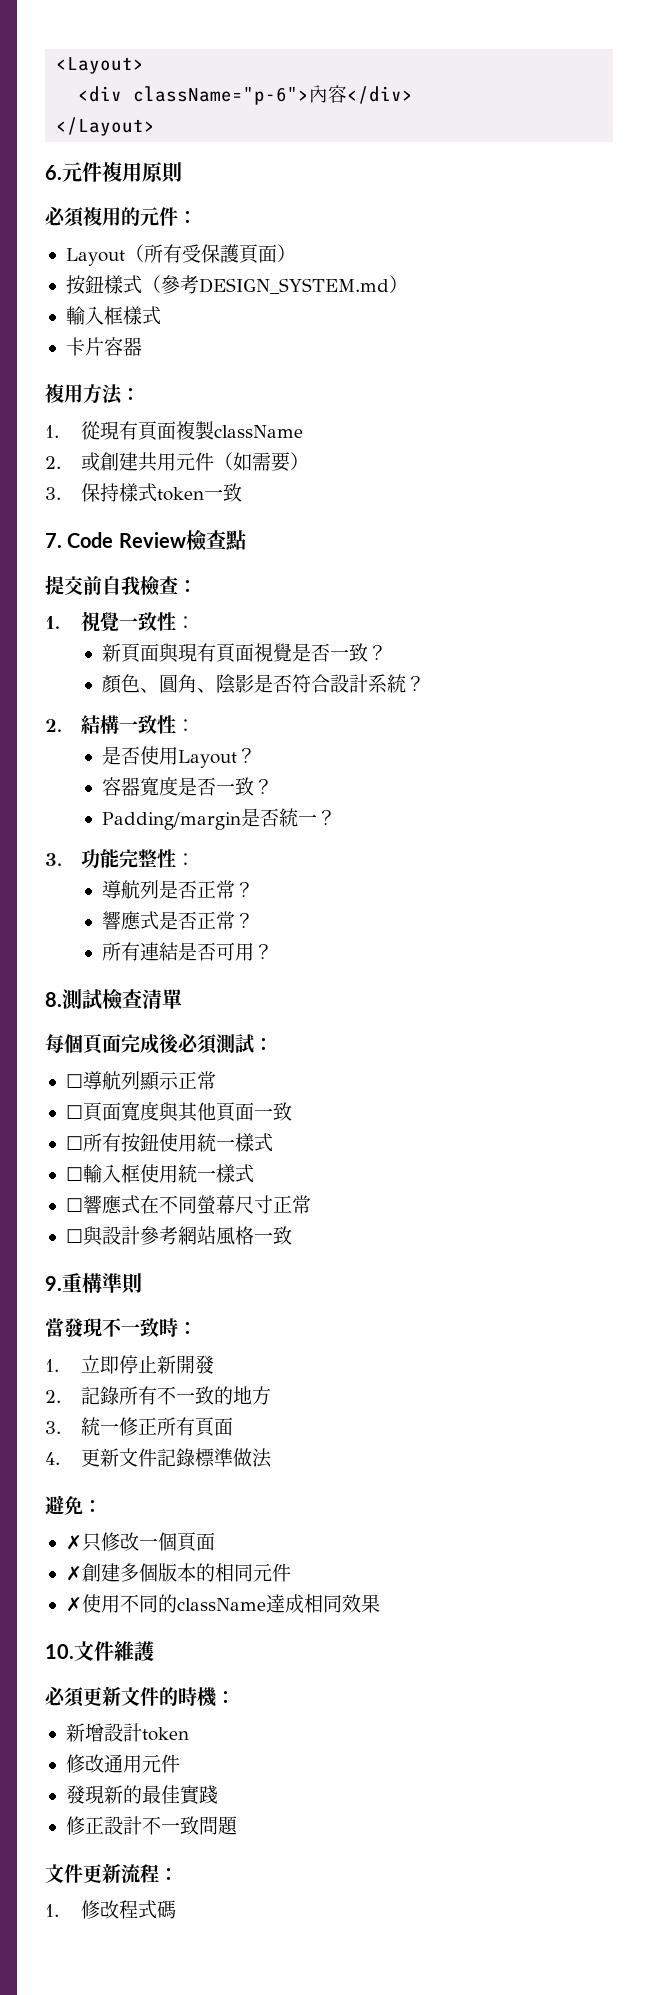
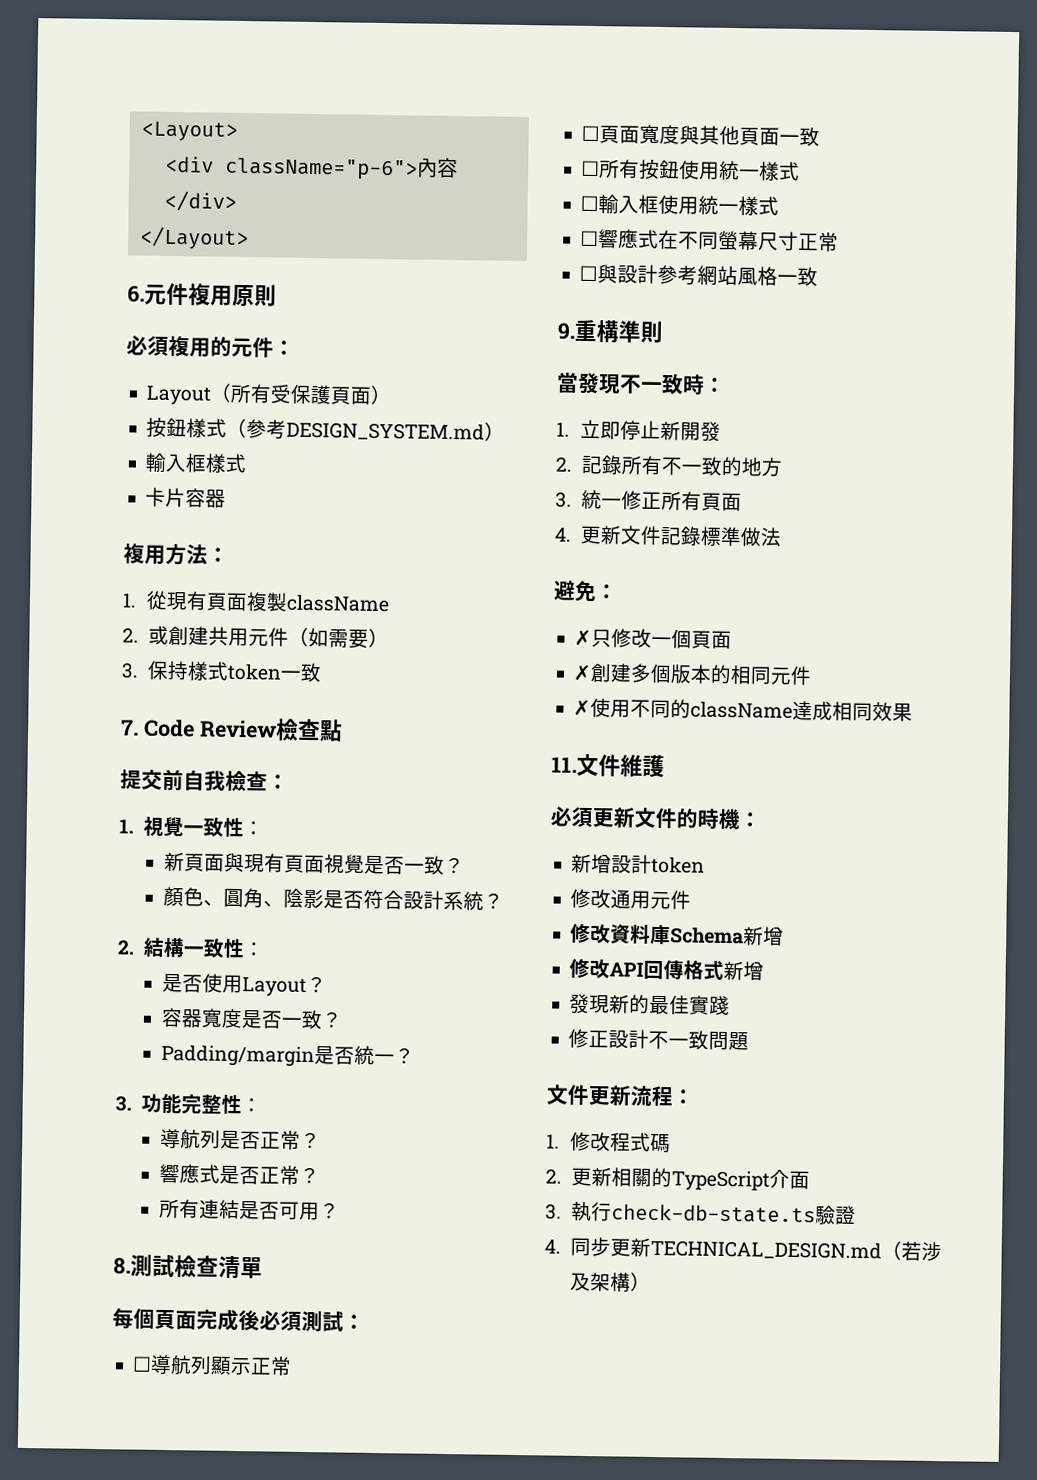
- 10.文件維護
+ 11.文件維護
+ 修改資料庫Schema新增
+ 修改API回傳格式新增
+ 2.更新相關的TypeScript介面
+ 3.執行check-db-state.ts驗證
+ 4.同步更新TECHNICAL_DESIGN.md（若涉及架構）

